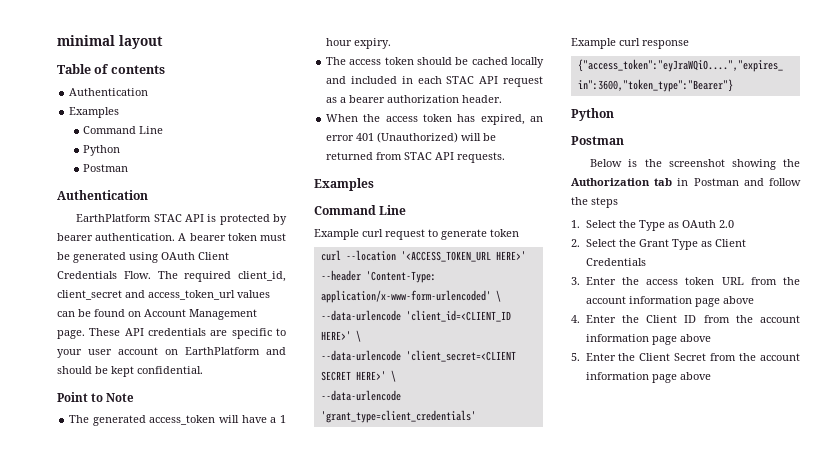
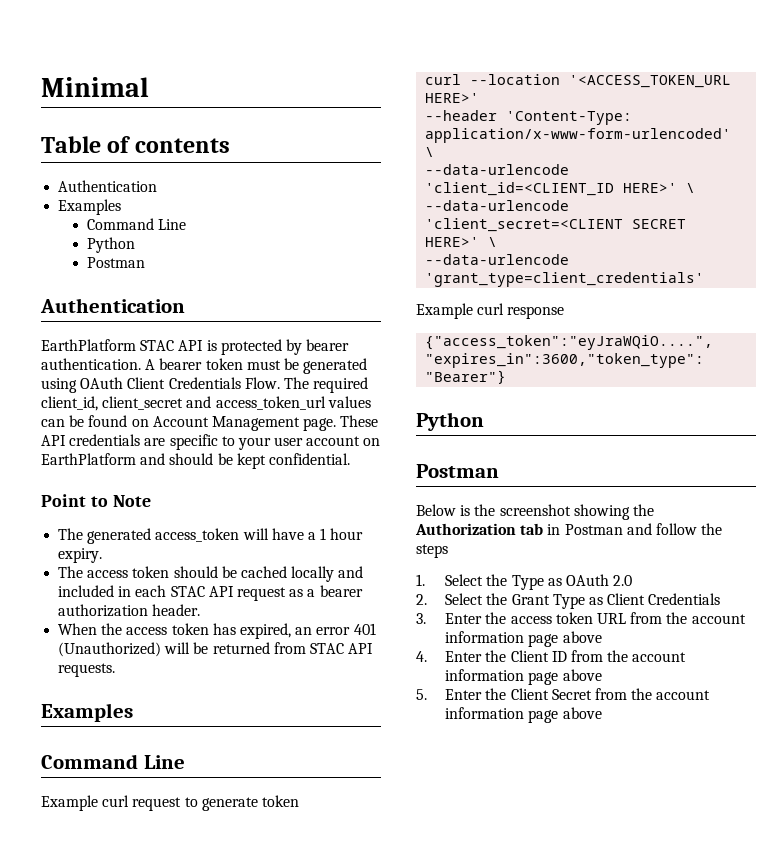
- minimal layout
+ Minimal

